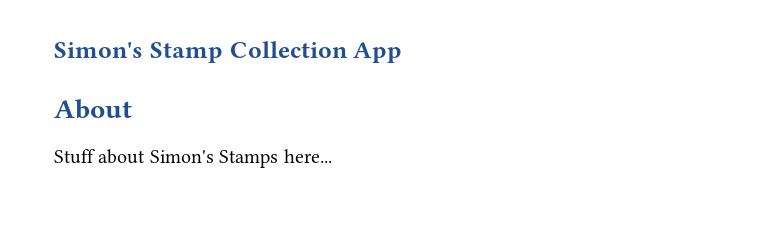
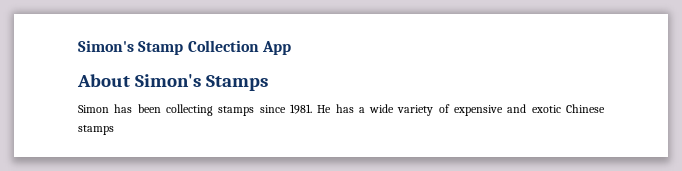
- About
- Stuff about Simon's Stamps here...
+ About Simon's Stamps
+ Simon has been collecting stamps since 1981. He has a wide variety of expensive and exotic Chinese stamps

